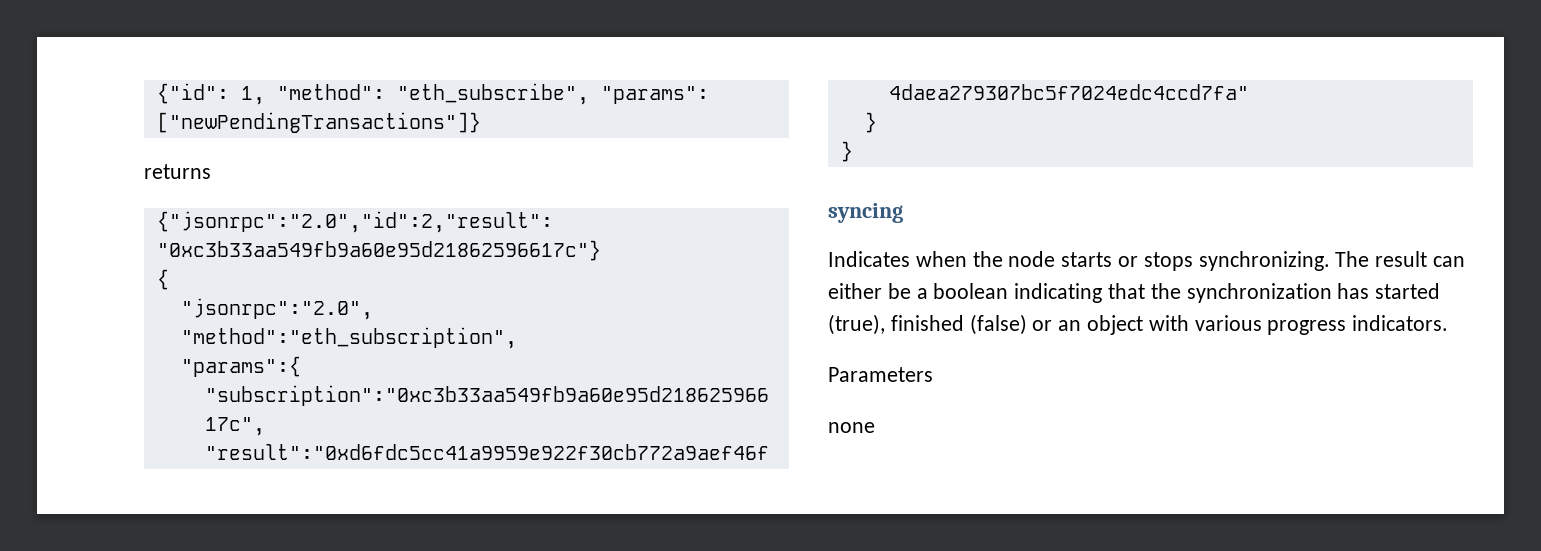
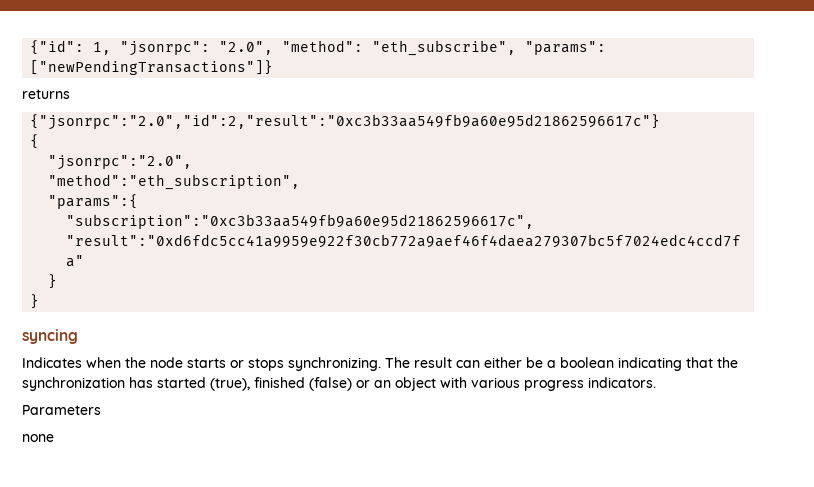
- {"id": 1, "method": "eth_subscribe", "params": ["newPendingTransactions"]}
+ {"id": 1, "jsonrpc": "2.0", "method": "eth_subscribe", "params": ["newPendingTransactions"]}

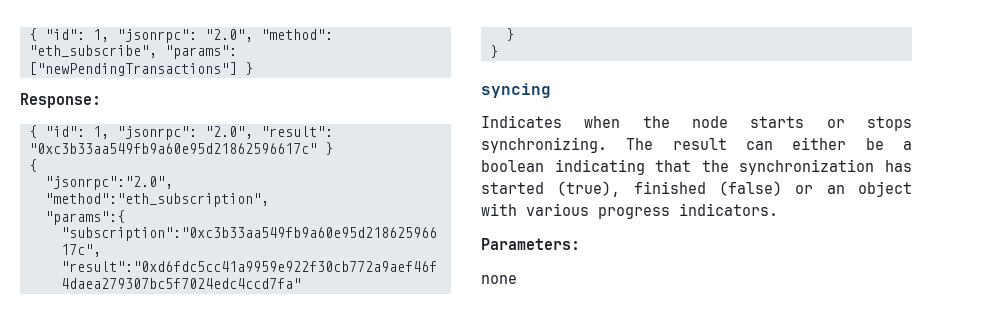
- {"id": 1, "jsonrpc": "2.0", "method": "eth_subscribe", "params": ["newPendingTransactions"]}
- returns
- {"jsonrpc":"2.0","id":2,"result":"0xc3b33aa549fb9a60e95d21862596617c"}
+ { "id": 1, "jsonrpc": "2.0", "method": "eth_subscribe", "params": ["newPendingTransactions"] }
+ Response:
+ { "id": 1, "jsonrpc": "2.0", "result": "0xc3b33aa549fb9a60e95d21862596617c" }
- Parameters
+ Parameters:

